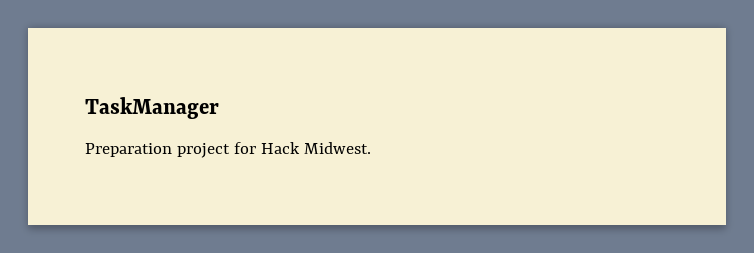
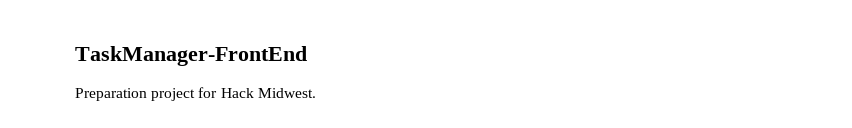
- TaskManager
+ TaskManager-FrontEnd

